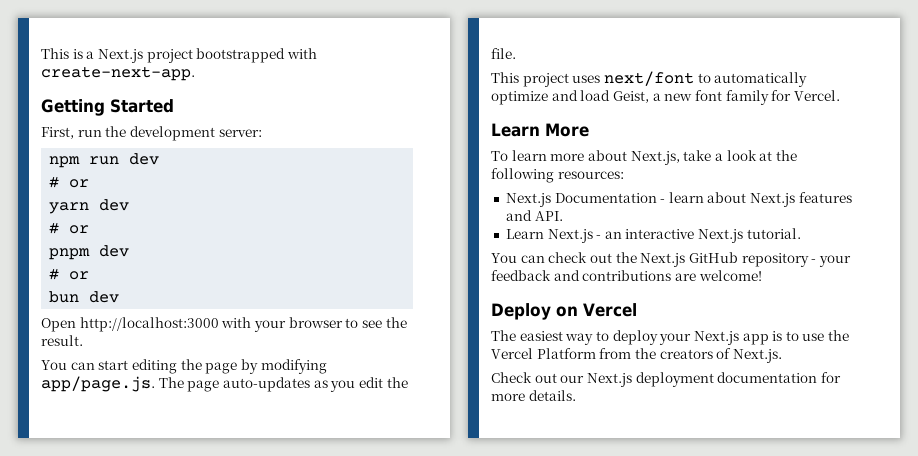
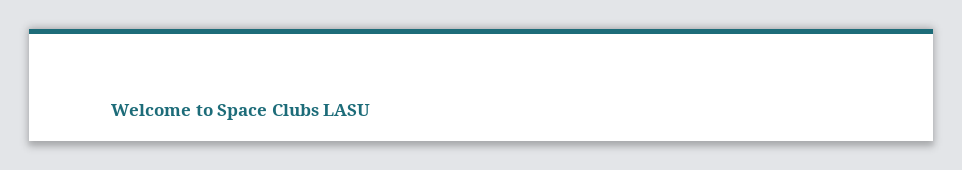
- This is a Next.js project bootstrapped with create-next-app.
- Getting Started
- First, run the development server:
- npm run dev
- # or
- yarn dev
- # or
- pnpm dev
- # or
- bun dev
- Open http://localhost:3000 with your browser to see the result.
- You can start editing the page by modifying app/page.js. The page auto-updates as you edit the file.
- This project uses next/font to automatically optimize and load Geist, a new font family for Vercel.
- Learn More
- To learn more about Next.js, take a look at the following resources:
- Next.js Documentation - learn about Next.js features and API.
- Learn Next.js - an interactive Next.js tutorial.
- You can check out the Next.js GitHub repository - your feedback and contributions are welcome!
- Deploy on Vercel
- The easiest way to deploy your Next.js app is to use the Vercel Platform from the creators of Next.js.
- Check out our Next.js deployment documentation for more details.
+ Welcome to Space Clubs LASU

